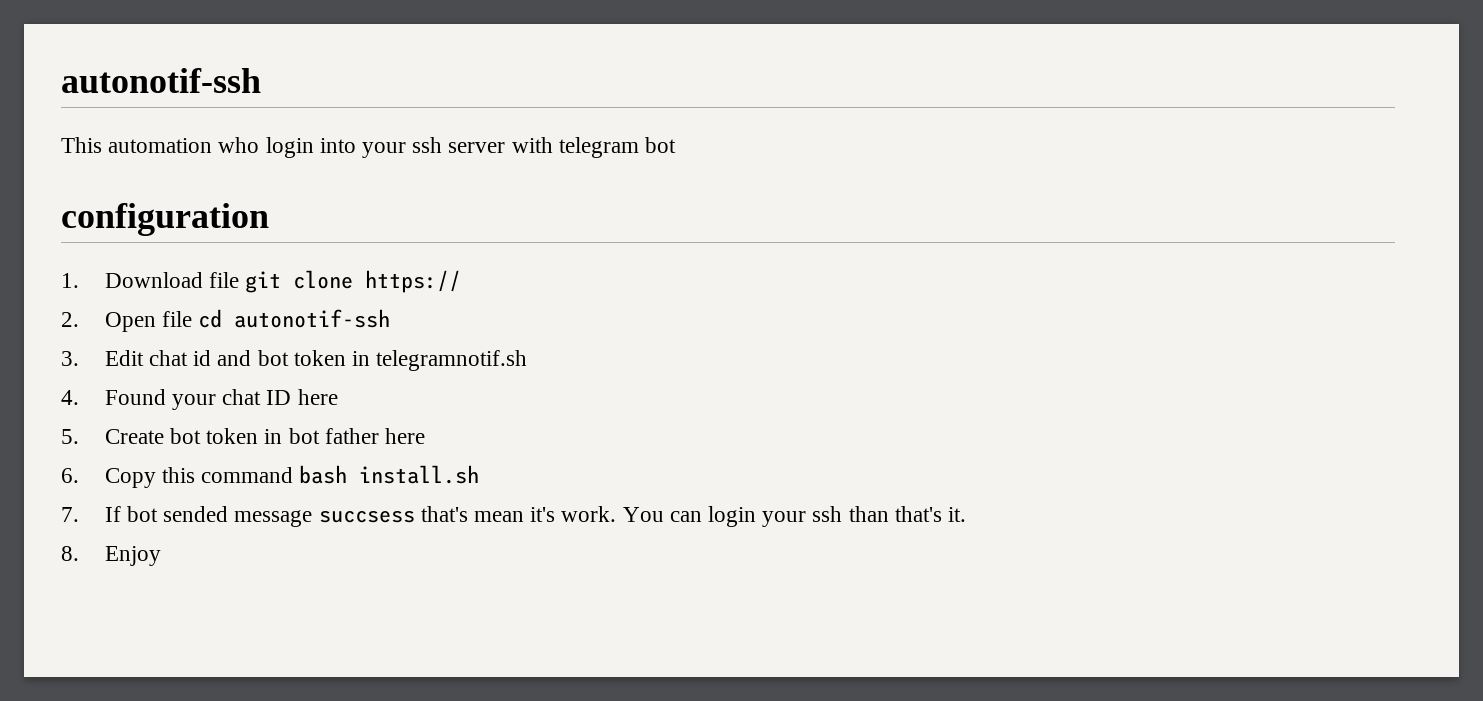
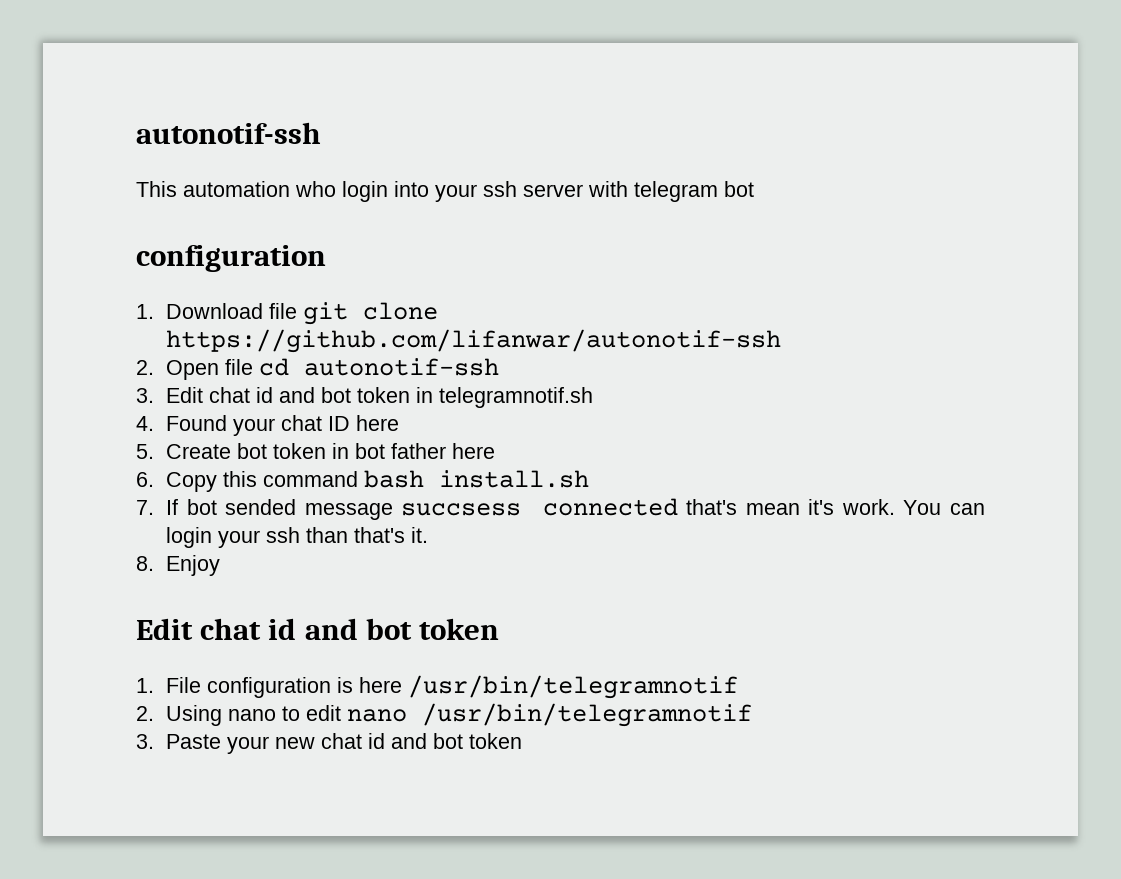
- 1. Download file git clone https://
+ 1. Download file git clone https://github.com/lifanwar/autonotif-ssh
- 7. If bot sended message succsess that's mean it's work.
+ 7. If bot sended message succsess connected that's mean it's work.
  8. Enjoy
+ Edit chat id and bot token
+ 1. File configuration is here /usr/bin/telegramnotif
+ 2. Using nano to edit nano /usr/bin/telegramnotif
+ 3. Paste your new chat id and bot token

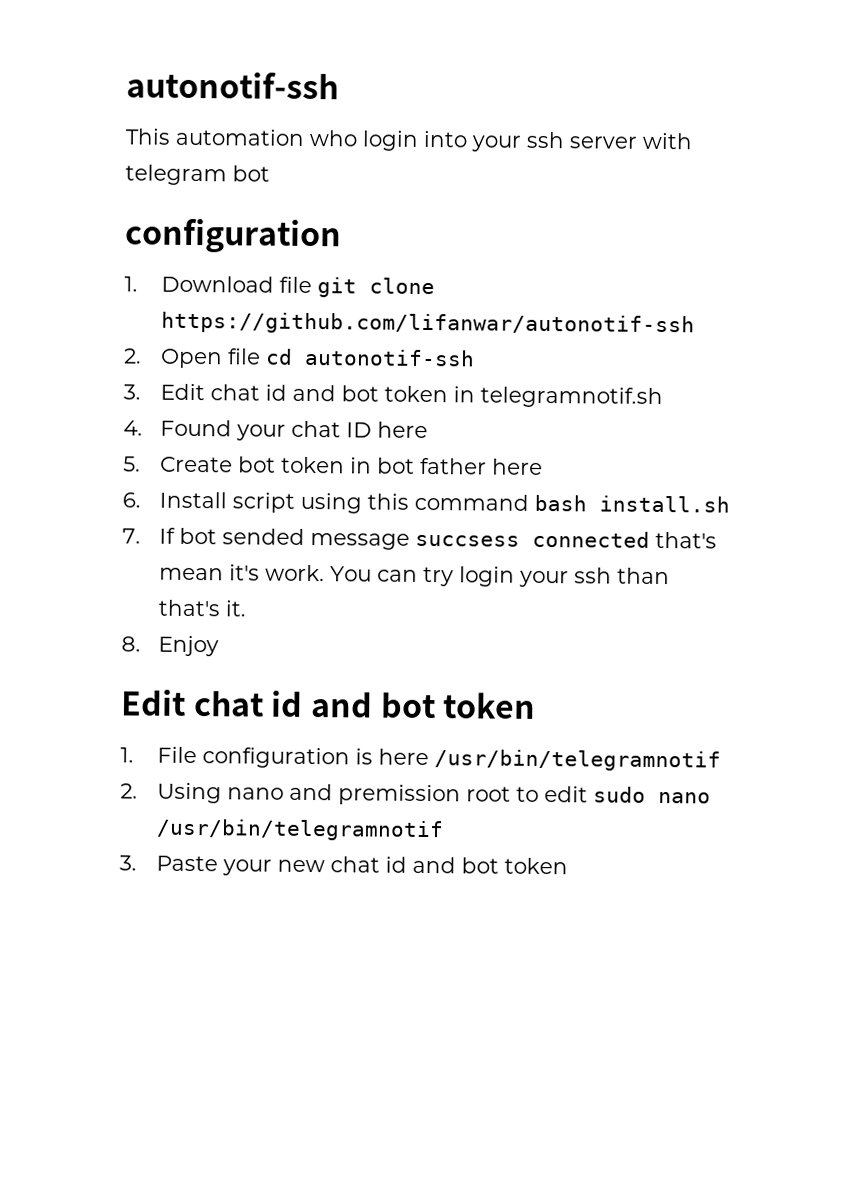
- 6. Copy this command bash install.sh
+ 6. Install script using this command bash install.sh
- You can login your ssh than that's it.
+ You can try login your ssh than that's it.
- 2. Using nano to edit nano /usr/bin/telegramnotif
+ 2. Using nano and premission root to edit sudo nano /usr/bin/telegramnotif

